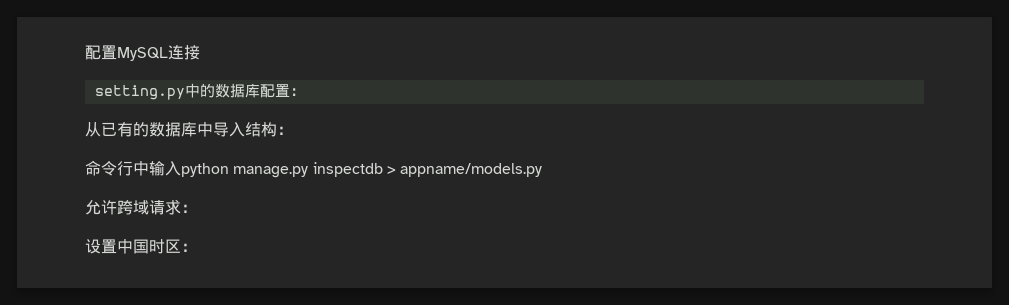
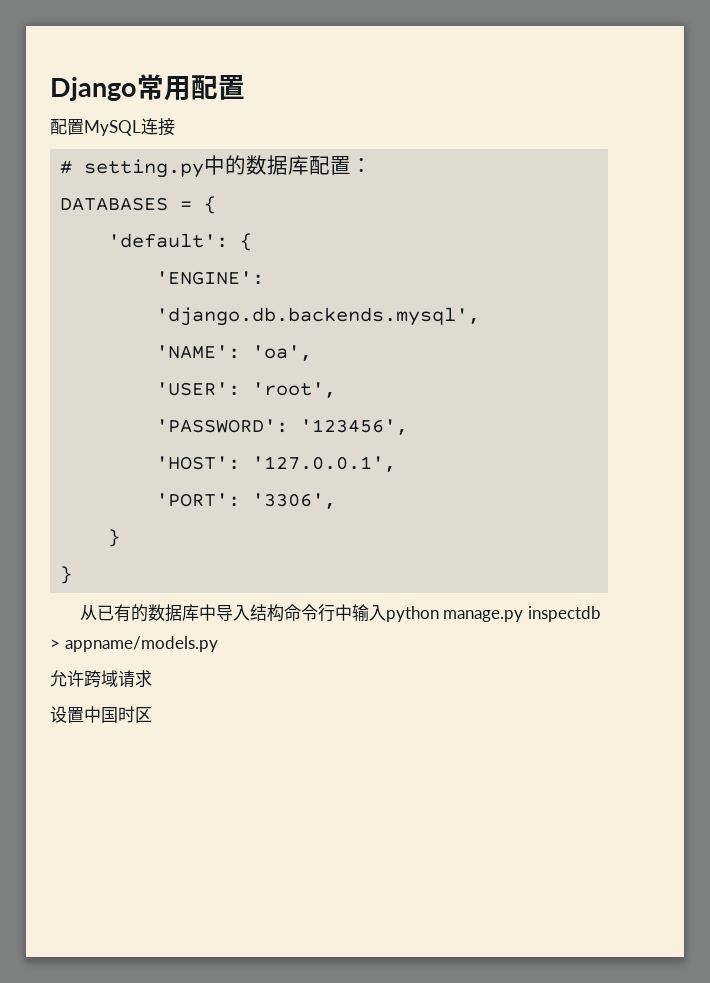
+ Django常用配置
- setting.py中的数据库配置：
+ # setting.py中的数据库配置：
+ DATABASES = {
+ 'default': {
+ 'ENGINE': 'django.db.backends.mysql',
+ 'NAME': 'oa',
+ 'USER': 'root',
+ 'PASSWORD': '123456',
+ 'HOST': '127.0.0.1',
+ 'PORT': '3306',
+ }
+ }
- 从已有的数据库中导入结构：
- 命令行中输入python manage.py inspectdb > appname/models.py
+ 从已有的数据库中导入结构命令行中输入python manage.py inspectdb > appname/models.py
- 允许跨域请求：
+ 允许跨域请求
- 设置中国时区：
+ 设置中国时区

